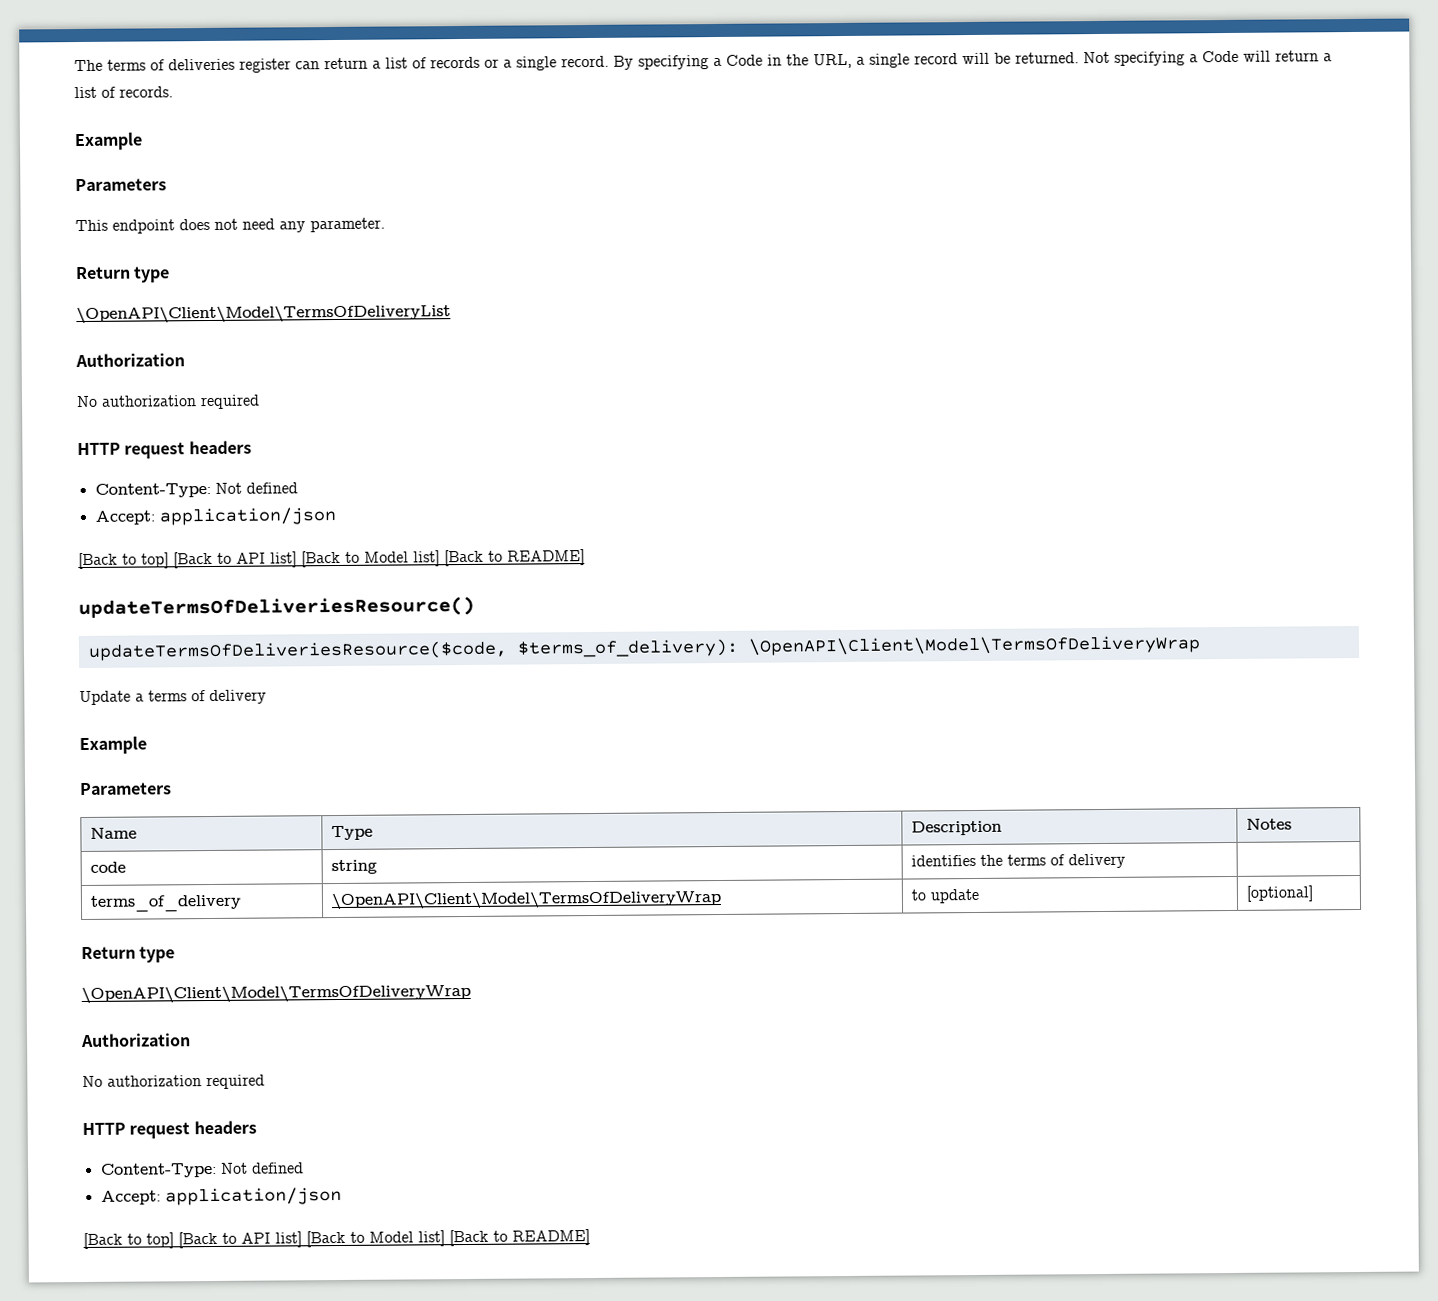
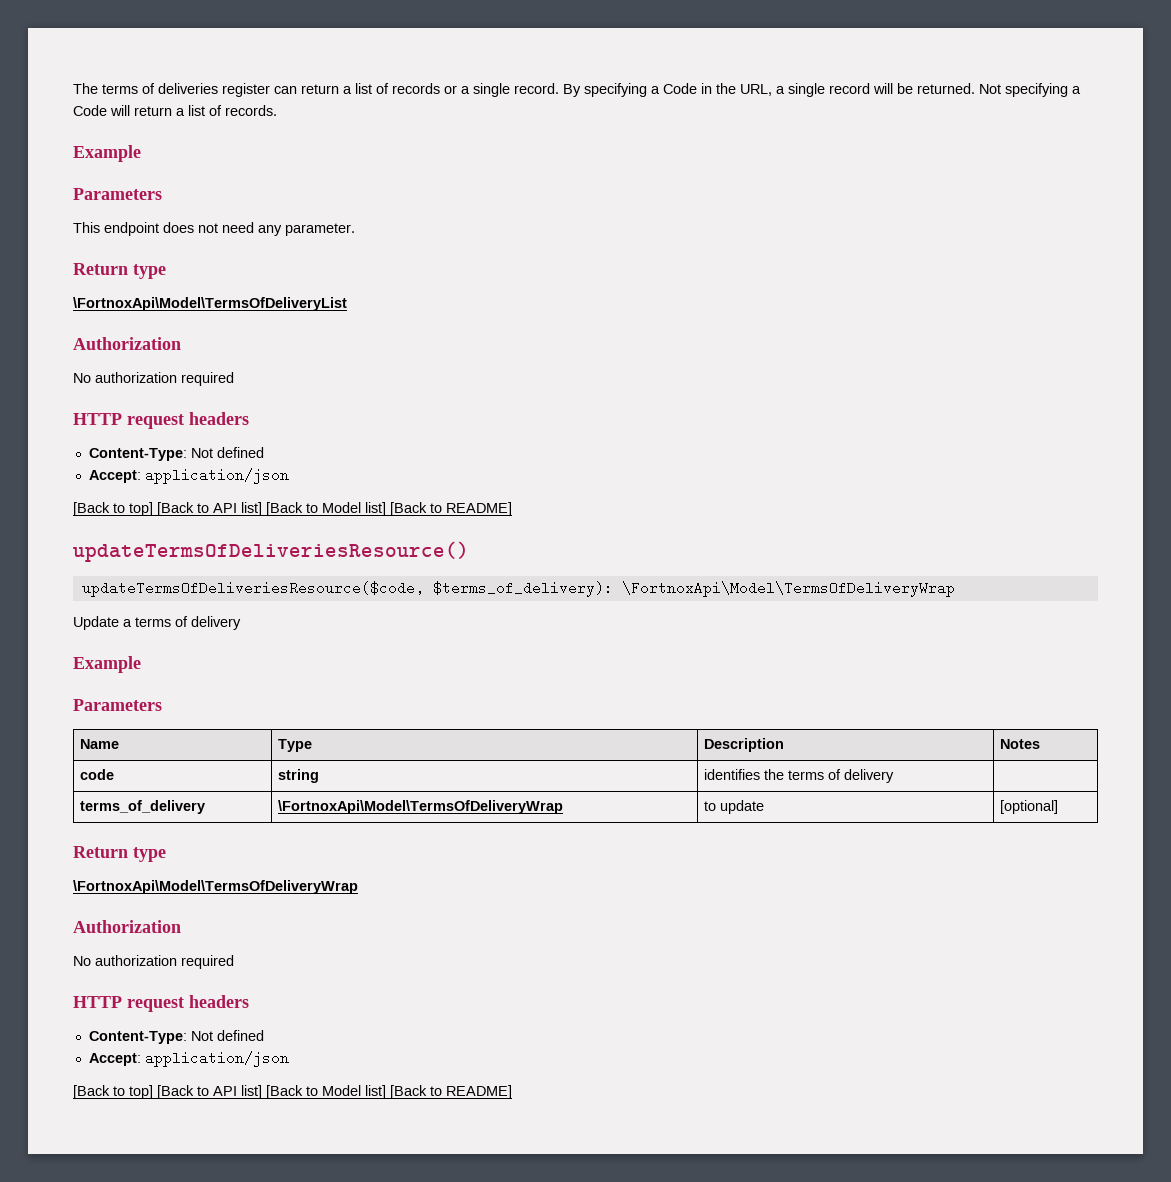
- \OpenAPI\Client\Model\TermsOfDeliveryList
+ \FortnoxApi\Model\TermsOfDeliveryList
- updateTermsOfDeliveriesResource($code, $terms_of_delivery): \OpenAPI\Client\Model\TermsOfDeliveryWrap
+ updateTermsOfDeliveriesResource($code, $terms_of_delivery): \FortnoxApi\Model\TermsOfDeliveryWrap
- terms_of_delivery | \OpenAPI\Client\Model\TermsOfDeliveryWrap | to update | [optional]
+ terms_of_delivery | \FortnoxApi\Model\TermsOfDeliveryWrap | to update | [optional]
  Return type
- \OpenAPI\Client\Model\TermsOfDeliveryWrap
+ \FortnoxApi\Model\TermsOfDeliveryWrap

